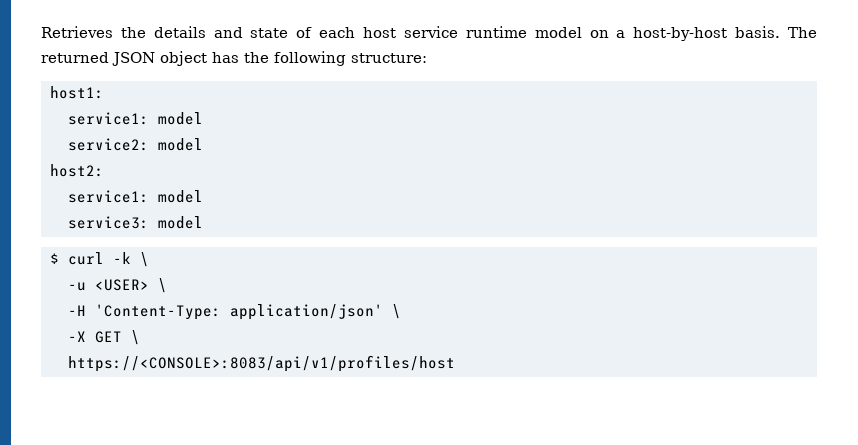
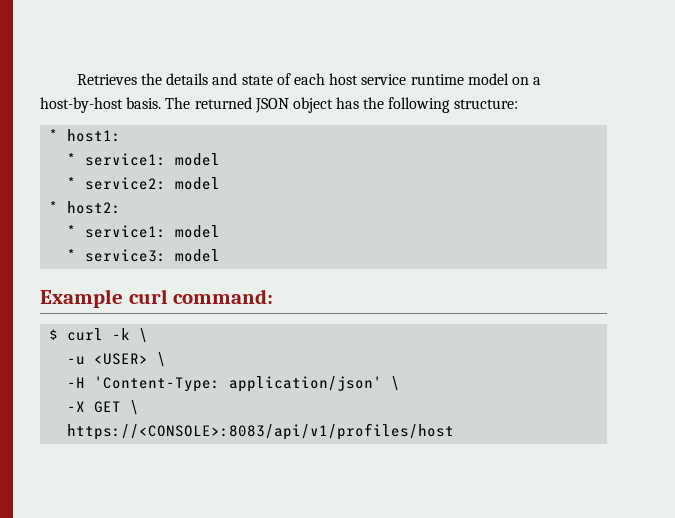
- host1:
- service1: model
- service2: model
+ * host1:
+ * service1: model
+ * service2: model
- host2:
- service1: model
- service3: model
+ * host2:
+ * service1: model
+ * service3: model
+ Example curl command:

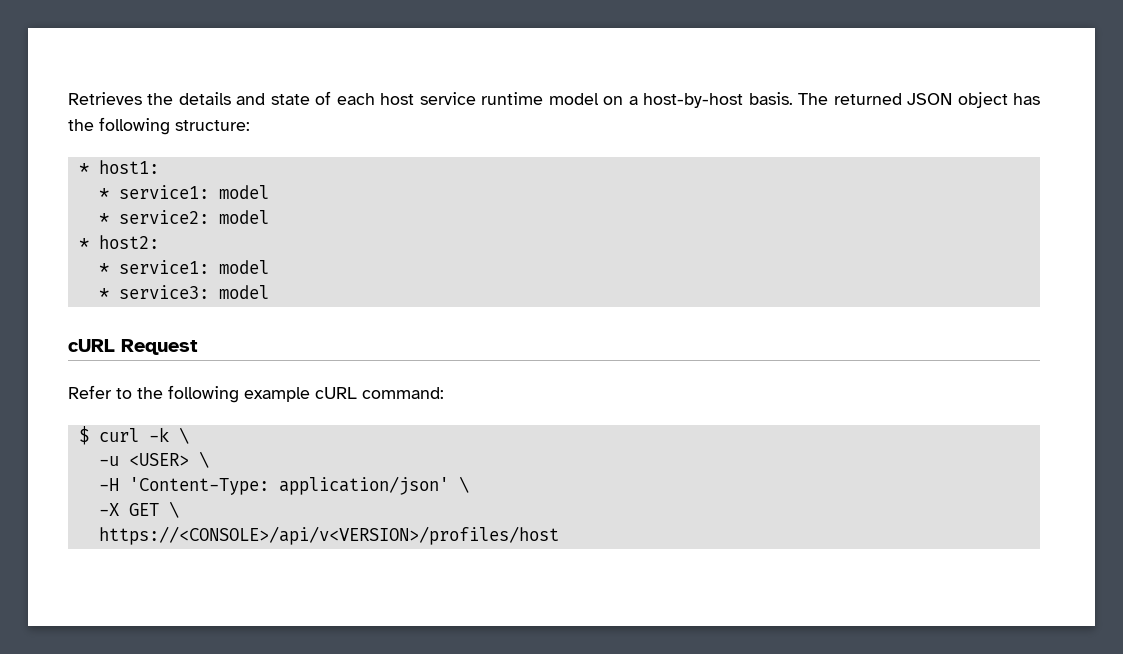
- Example curl command:
+ cURL Request
+ Refer to the following example cURL command:
- https://<CONSOLE>:8083/api/v1/profiles/host
+ https://<CONSOLE>/api/v<VERSION>/profiles/host

